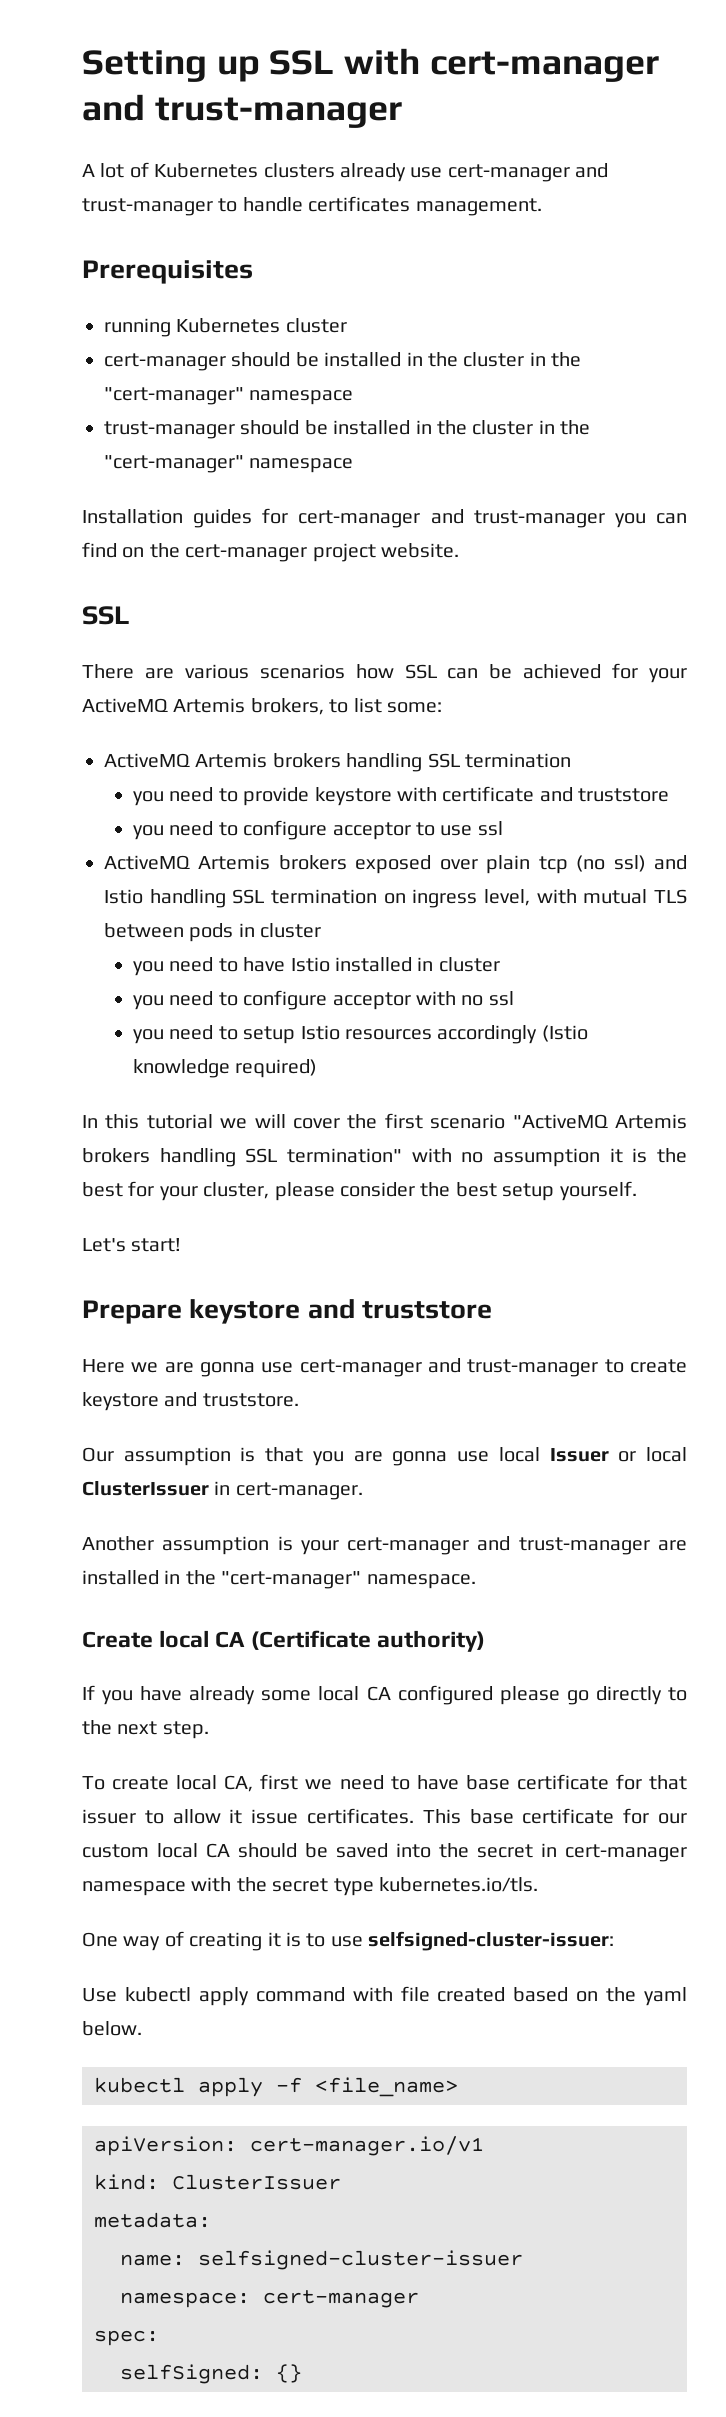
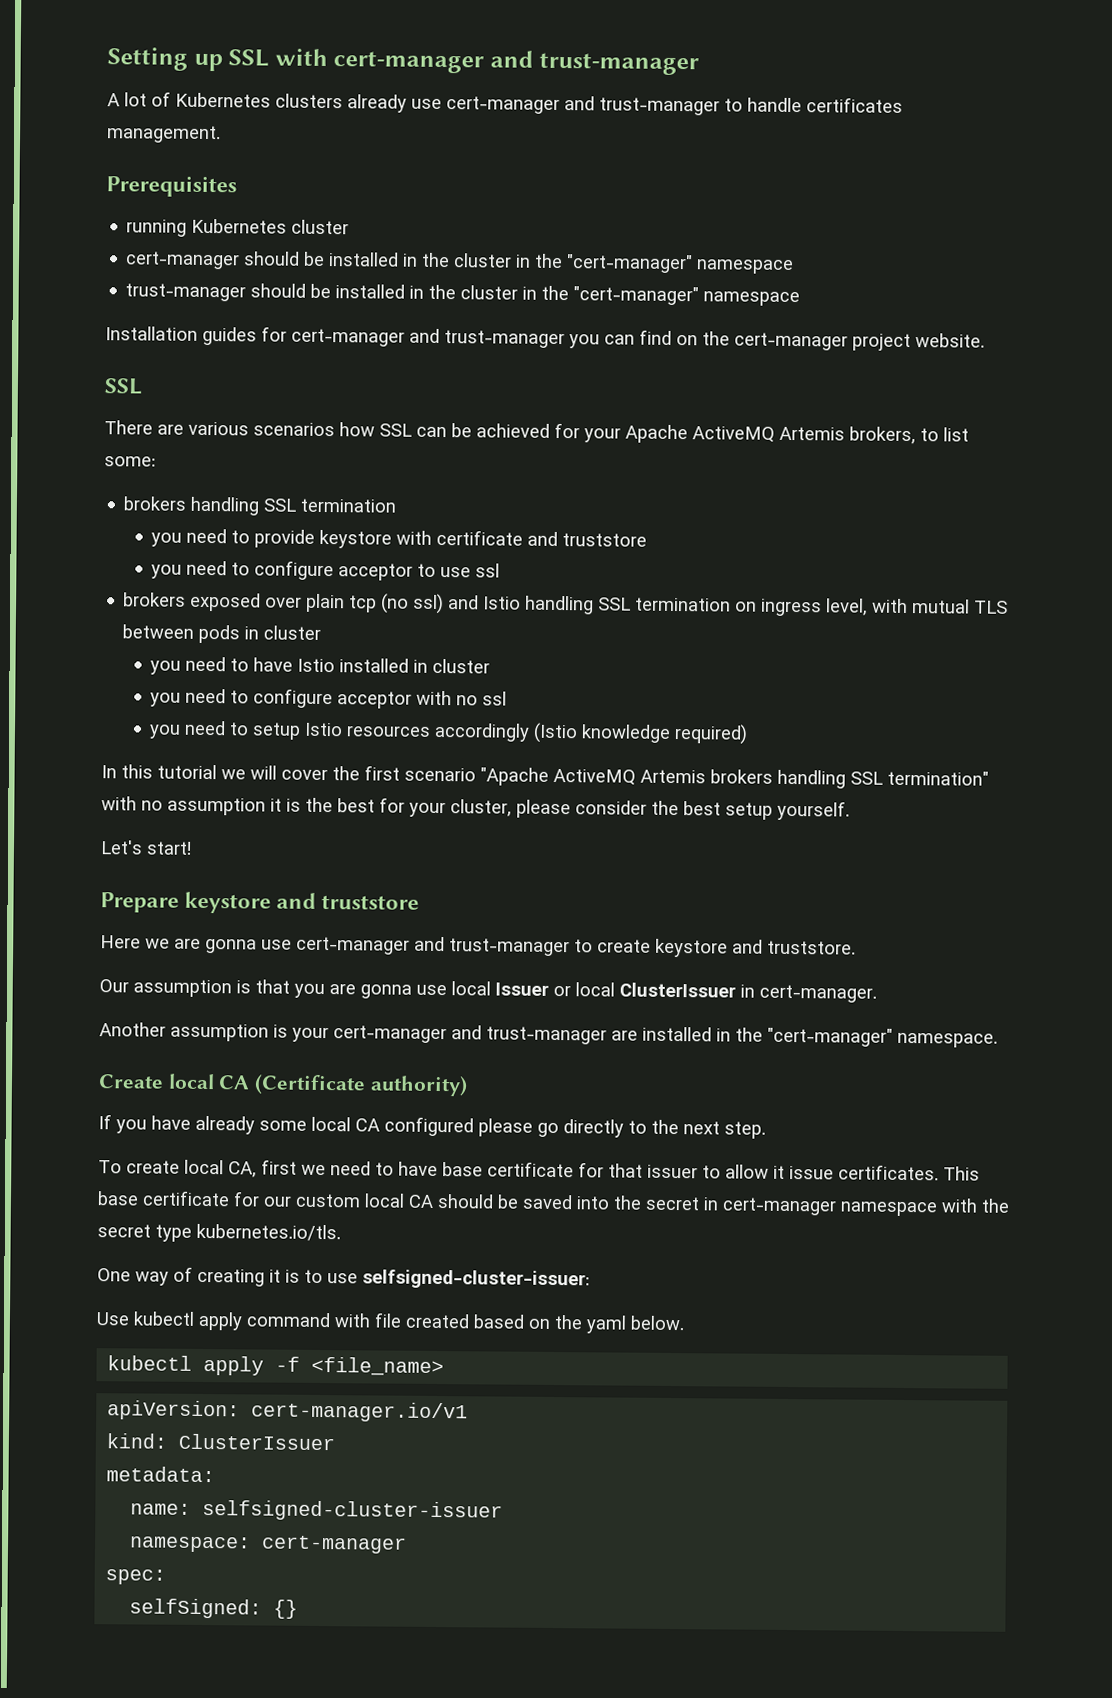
- There are various scenarios how SSL can be achieved for your ActiveMQ Artemis brokers, to list some:
+ There are various scenarios how SSL can be achieved for your Apache ActiveMQ Artemis brokers, to list some:
- ActiveMQ Artemis brokers handling SSL termination
+ brokers handling SSL termination
- ActiveMQ Artemis brokers exposed over plain tcp (no ssl) and Istio handling SSL termination on ingress level, with mutual TLS between pods in cluster
+ brokers exposed over plain tcp (no ssl) and Istio handling SSL termination on ingress level, with mutual TLS between pods in cluster
- In this tutorial we will cover the first scenario "ActiveMQ Artemis brokers handling SSL termination" with no assumption it is the best for your cluster, please consider the best setup yourself.
+ In this tutorial we will cover the first scenario "Apache ActiveMQ Artemis brokers handling SSL termination" with no assumption it is the best for your cluster, please consider the best setup yourself.

